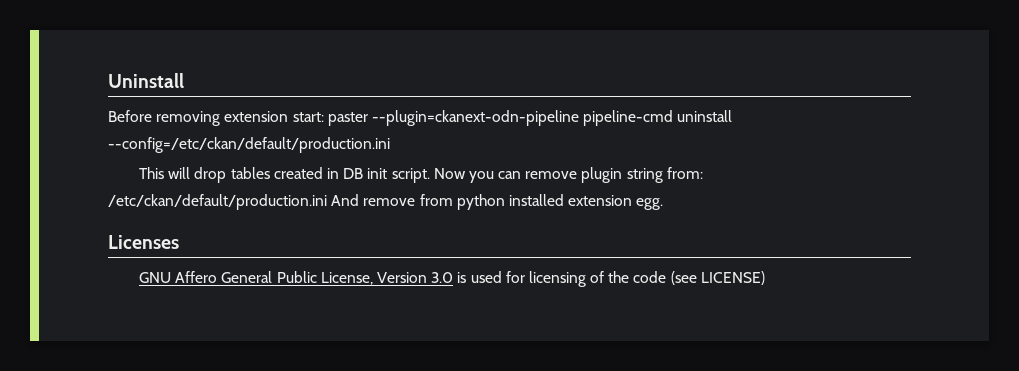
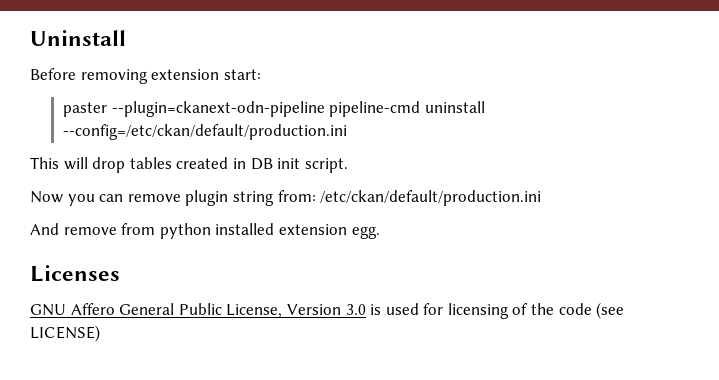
- Before removing extension start: paster --plugin=ckanext-odn-pipeline pipeline-cmd uninstall --config=/etc/ckan/default/production.ini
+ Before removing extension start:
+ paster --plugin=ckanext-odn-pipeline pipeline-cmd uninstall --config=/etc/ckan/default/production.ini
- This will drop tables created in DB init script. Now you can remove plugin string from: /etc/ckan/default/production.ini And remove from python installed extension egg.
+ This will drop tables created in DB init script.
+ Now you can remove plugin string from: /etc/ckan/default/production.ini
+ And remove from python installed extension egg.

